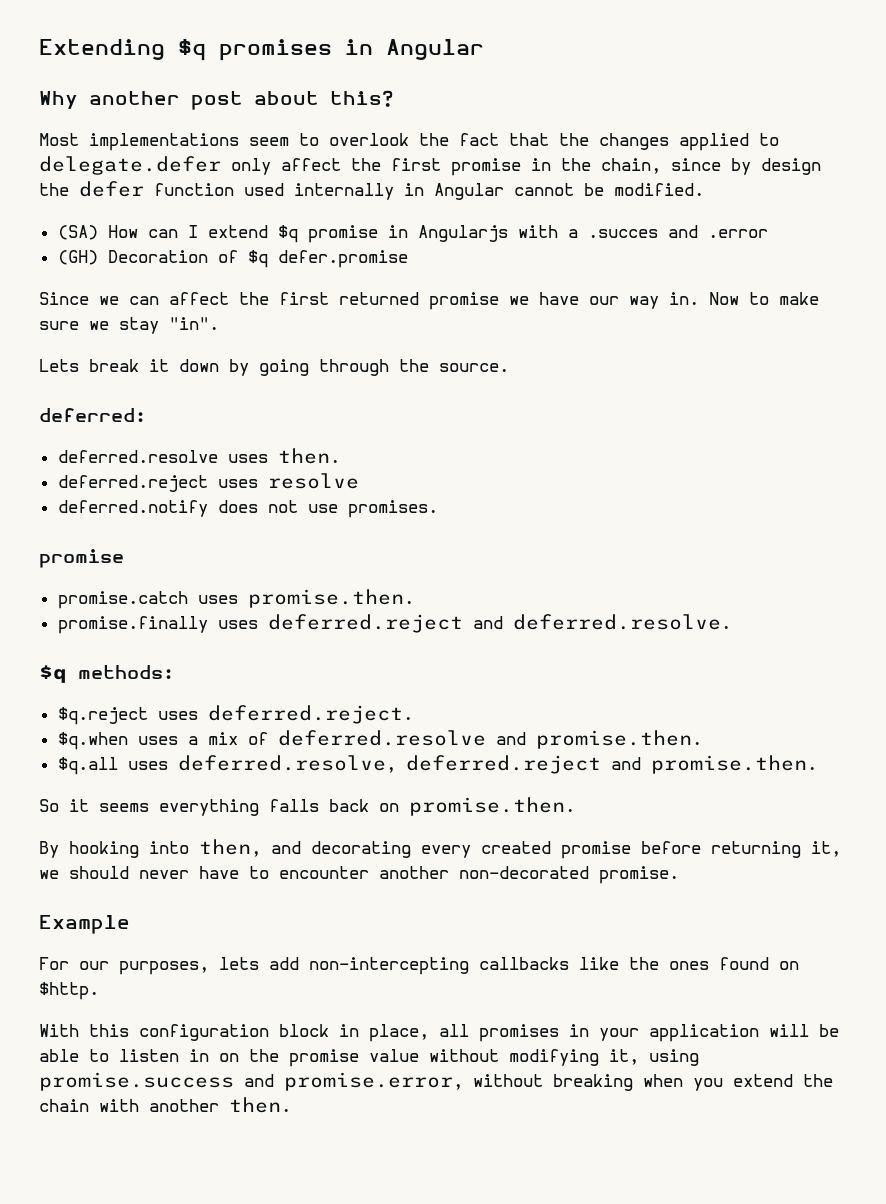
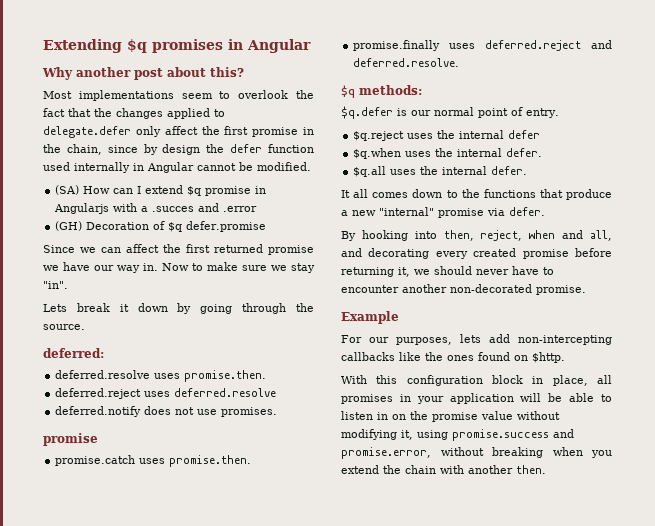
- deferred.resolve uses then.
+ deferred.resolve uses promise.then.
- deferred.reject uses resolve
+ deferred.reject uses deferred.resolve
+ $q.defer is our normal point of entry.
- $q.reject uses deferred.reject.
+ $q.reject uses the internal defer
- $q.when uses a mix of deferred.resolve and promise.then.
- $q.all uses deferred.resolve, deferred.reject and promise.then.
- So it seems everything falls back on promise.then.
+ $q.when uses the internal defer.
+ $q.all uses the internal defer.
+ It all comes down to the functions that produce a new "internal" promise via defer.
- By hooking into then, and decorating every created promise before returning it, we should never have to encounter another non-decorated promise.
+ By hooking into then, reject, when and all, and decorating every created promise before returning it, we should never have to encounter another non-decorated promise.

